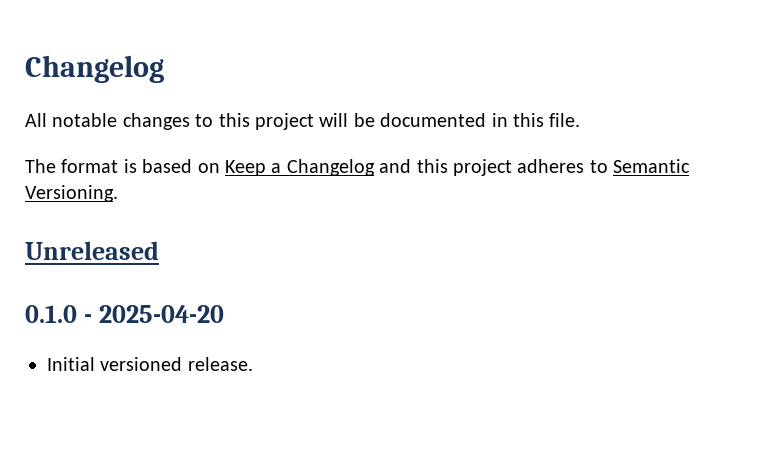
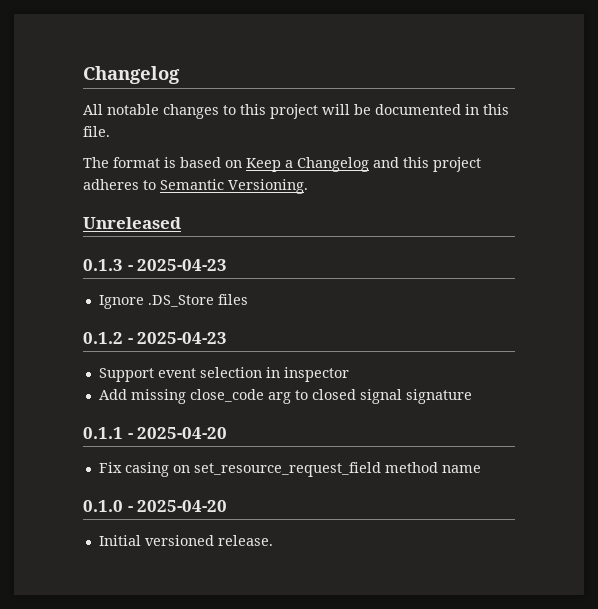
+ 0.1.3 - 2025-04-23
+ Ignore .DS_Store files
+ 0.1.2 - 2025-04-23
+ Support event selection in inspector
+ Add missing close_code arg to closed signal signature
+ 0.1.1 - 2025-04-20
+ Fix casing on set_resource_request_field method name

